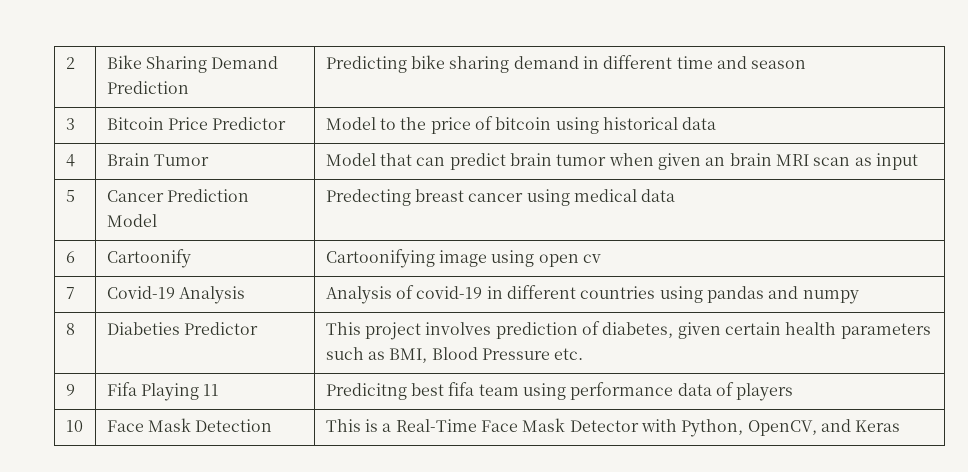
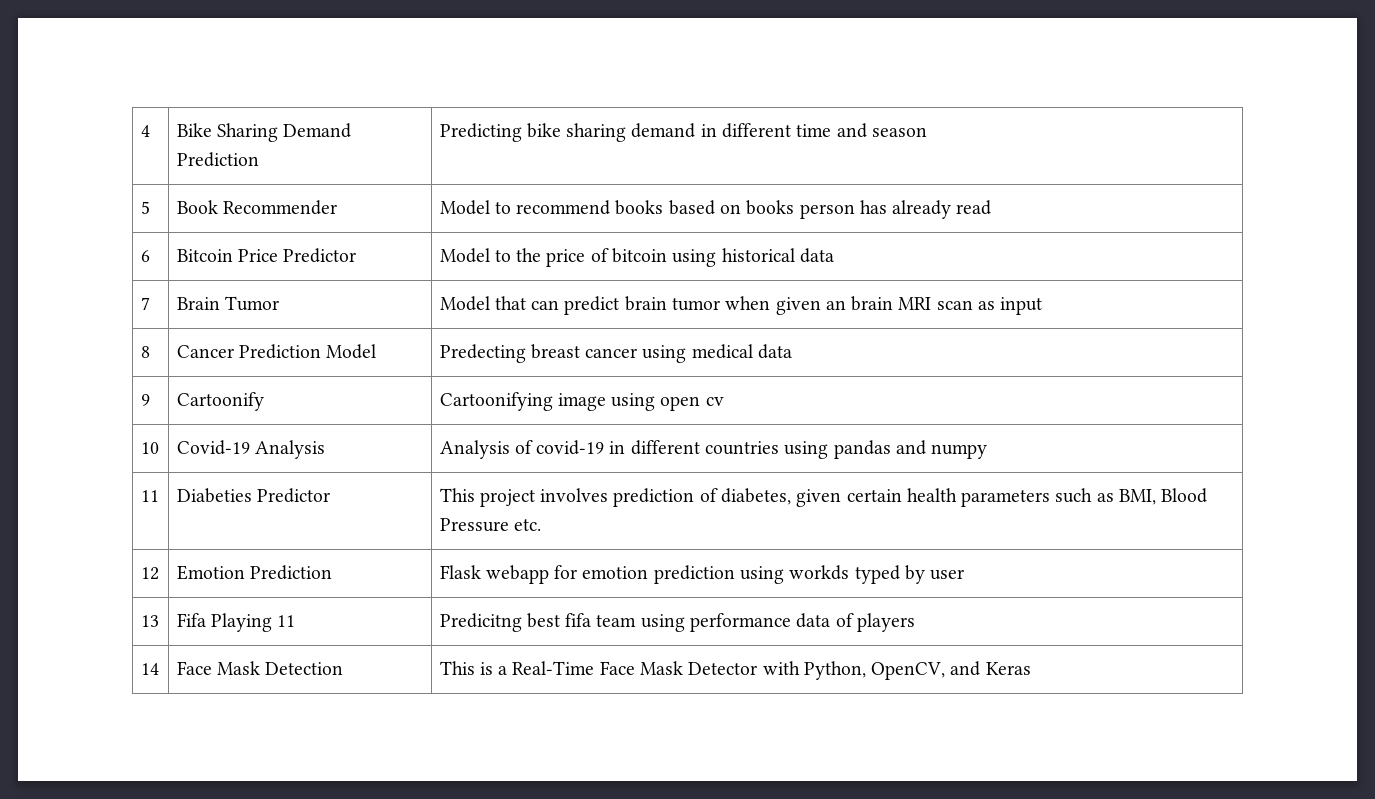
- 2 | Bike Sharing Demand Prediction | Predicting bike sharing demand in different time and season
+ 4 | Bike Sharing Demand Prediction | Predicting bike sharing demand in different time and season
- 3 | Bitcoin Price Predictor | Model to the price of bitcoin using historical data
+ 5 | Book Recommender | Model to recommend books based on books person has already read
+ 6 | Bitcoin Price Predictor | Model to the price of bitcoin using historical data
- 4 | Brain Tumor | Model that can predict brain tumor when given an brain MRI scan as input
+ 7 | Brain Tumor | Model that can predict brain tumor when given an brain MRI scan as input
- 5 | Cancer Prediction Model | Predecting breast cancer using medical data
+ 8 | Cancer Prediction Model | Predecting breast cancer using medical data
- 6 | Cartoonify | Cartoonifying image using open cv
+ 9 | Cartoonify | Cartoonifying image using open cv
- 7 | Covid-19 Analysis | Analysis of covid-19 in different countries using pandas and numpy
+ 10 | Covid-19 Analysis | Analysis of covid-19 in different countries using pandas and numpy
- 8 | Diabeties Predictor | This project involves prediction of diabetes, given certain health parameters such as BMI, Blood Pressure etc.
+ 11 | Diabeties Predictor | This project involves prediction of diabetes, given certain health parameters such as BMI, Blood Pressure etc.
- 9 | Fifa Playing 11 | Predicitng best fifa team using performance data of players
+ 12 | Emotion Prediction | Flask webapp for emotion prediction using workds typed by user
+ 13 | Fifa Playing 11 | Predicitng best fifa team using performance data of players
- 10 | Face Mask Detection | This is a Real-Time Face Mask Detector with Python, OpenCV, and Keras
+ 14 | Face Mask Detection | This is a Real-Time Face Mask Detector with Python, OpenCV, and Keras

